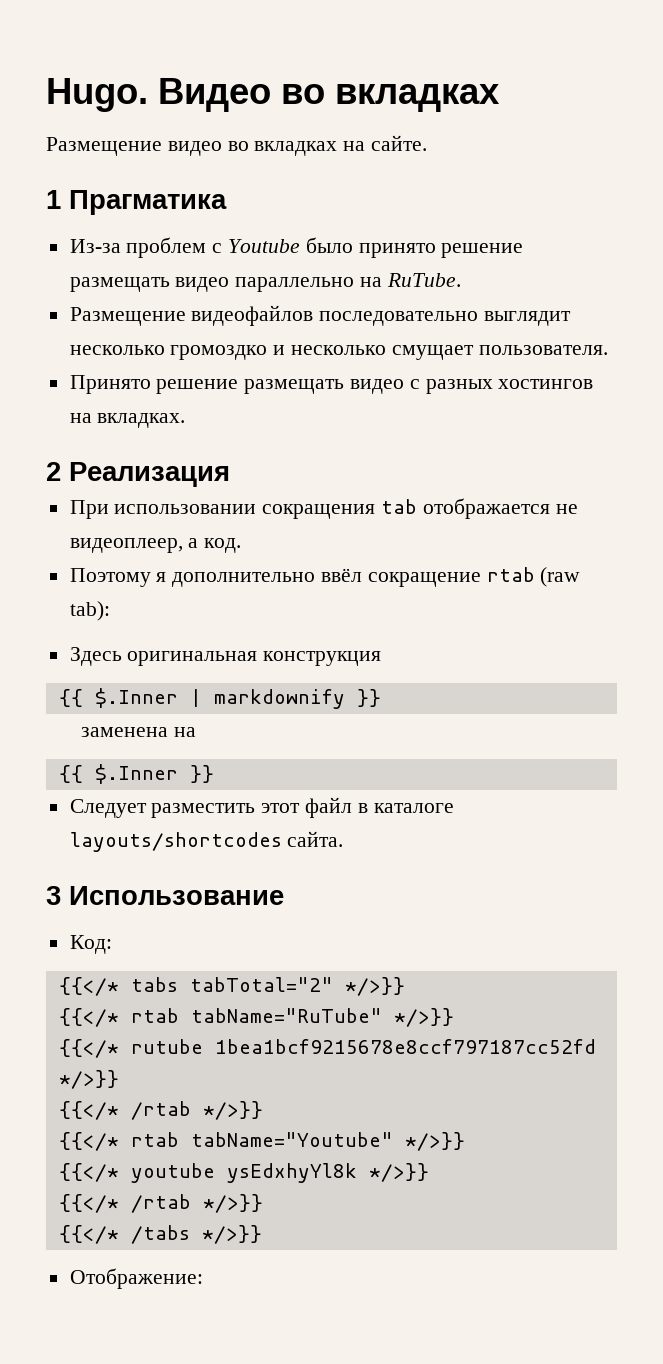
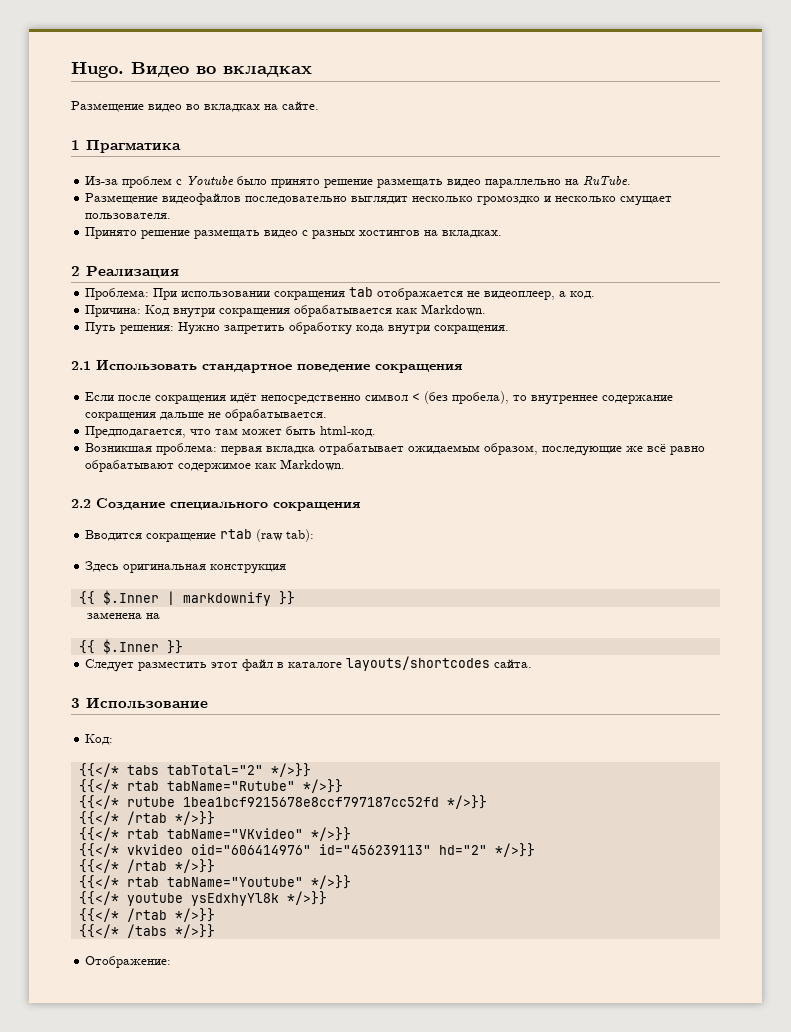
- При использовании сокращения tab отображается не видеоплеер, а код.
+ Проблема: При использовании сокращения tab отображается не видеоплеер, а код.
- Поэтому я дополнительно ввёл сокращение rtab (raw tab):
+ Причина: Код внутри сокращения обрабатывается как Markdown.
+ Путь решения: Нужно запретить обработку кода внутри сокращения.
+ 2.1 Использовать стандартное поведение сокращения
+ Если после сокращения идёт непосредственно символ < (без пробела), то внутреннее содержание сокращения дальше не обрабатывается.
+ Предподагается, что там может быть html-код.
+ Возникшая проблема: первая вкладка отрабатывает ожидаемым образом, последующие же всё равно обрабатывают содержимое как Markdown.
+ 2.2 Создание специального сокращения
+ Вводится сокращение rtab (raw tab):
- {{</* rtab tabName="RuTube" */>}}
+ {{</* rtab tabName="Rutube" */>}}
+ {{</* rtab tabName="VKvideo" */>}}
+ {{</* vkvideo oid="606414976" id="456239113" hd="2" */>}}
+ {{</* /rtab */>}}

